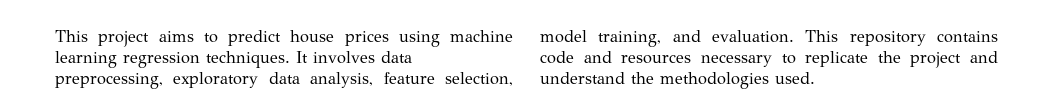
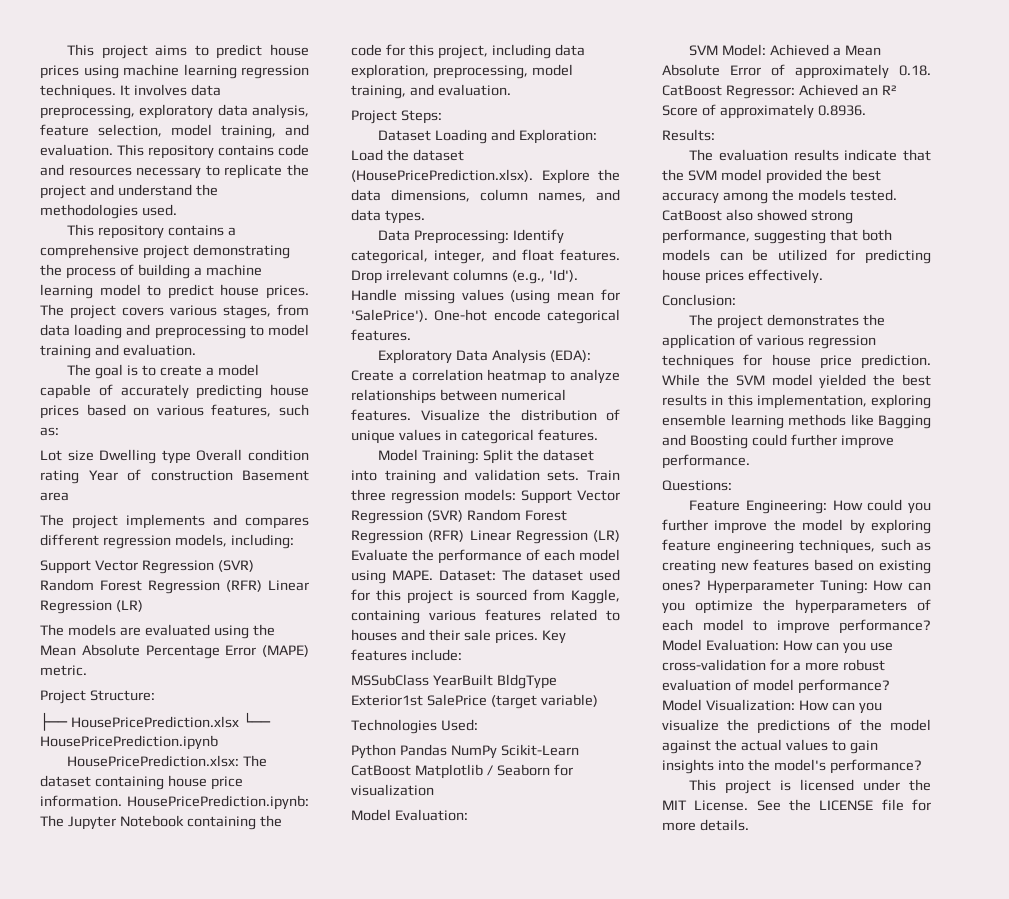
+ This repository contains a comprehensive project demonstrating the process of building a machine learning model to predict house prices. The project covers various stages, from data loading and preprocessing to model training and evaluation.
+ The goal is to create a model capable of accurately predicting house prices based on various features, such as:
+ Lot size Dwelling type Overall condition rating Year of construction Basement area
+ The project implements and compares different regression models, including:
+ Support Vector Regression (SVR) Random Forest Regression (RFR) Linear Regression (LR)
+ The models are evaluated using the Mean Absolute Percentage Error (MAPE) metric.
+ Project Structure:
+ ├── HousePricePrediction.xlsx └── HousePricePrediction.ipynb
+ HousePricePrediction.xlsx: The dataset containing house price information. HousePricePrediction.ipynb: The Jupyter Notebook containing the code for this project, including data exploration, preprocessing, model training, and evaluation.
+ Project Steps:
+ Dataset Loading and Exploration: Load the dataset (HousePricePrediction.xlsx). Explore the data dimensions, column names, and data types.
+ Data Preprocessing: Identify categorical, integer, and float features. Drop irrelevant columns (e.g., 'Id'). Handle missing values (using mean for 'SalePrice'). One-hot encode categorical features.
+ Exploratory Data Analysis (EDA): Create a correlation heatmap to analyze relationships between numerical features. Visualize the distribution of unique values in categorical features.
+ Model Training: Split the dataset into training and validation sets. Train three regression models: Support Vector Regression (SVR) Random Forest Regression (RFR) Linear Regression (LR) Evaluate the performance of each model using MAPE. Dataset: The dataset used for this project is sourced from Kaggle, containing various features related to houses and their sale prices. Key features include:
+ MSSubClass YearBuilt BldgType Exterior1st SalePrice (target variable)
+ Technologies Used:
+ Python Pandas NumPy Scikit-Learn CatBoost Matplotlib / Seaborn for visualization
+ Model Evaluation:
+ SVM Model: Achieved a Mean Absolute Error of approximately 0.18. CatBoost Regressor: Achieved an R² Score of approximately 0.8936.
+ Results:
+ The evaluation results indicate that the SVM model provided the best accuracy among the models tested. CatBoost also showed strong performance, suggesting that both models can be utilized for predicting house prices effectively.
+ Conclusion:
+ The project demonstrates the application of various regression techniques for house price prediction. While the SVM model yielded the best results in this implementation, exploring ensemble learning methods like Bagging and Boosting could further improve performance.
+ Questions:
+ Feature Engineering: How could you further improve the model by exploring feature engineering techniques, such as creating new features based on existing ones? Hyperparameter Tuning: How can you optimize the hyperparameters of each model to improve performance? Model Evaluation: How can you use cross-validation for a more robust evaluation of model performance? Model Visualization: How can you visualize the predictions of the model against the actual values to gain insights into the model's performance?
+ This project is licensed under the MIT License. See the LICENSE file for more details.

